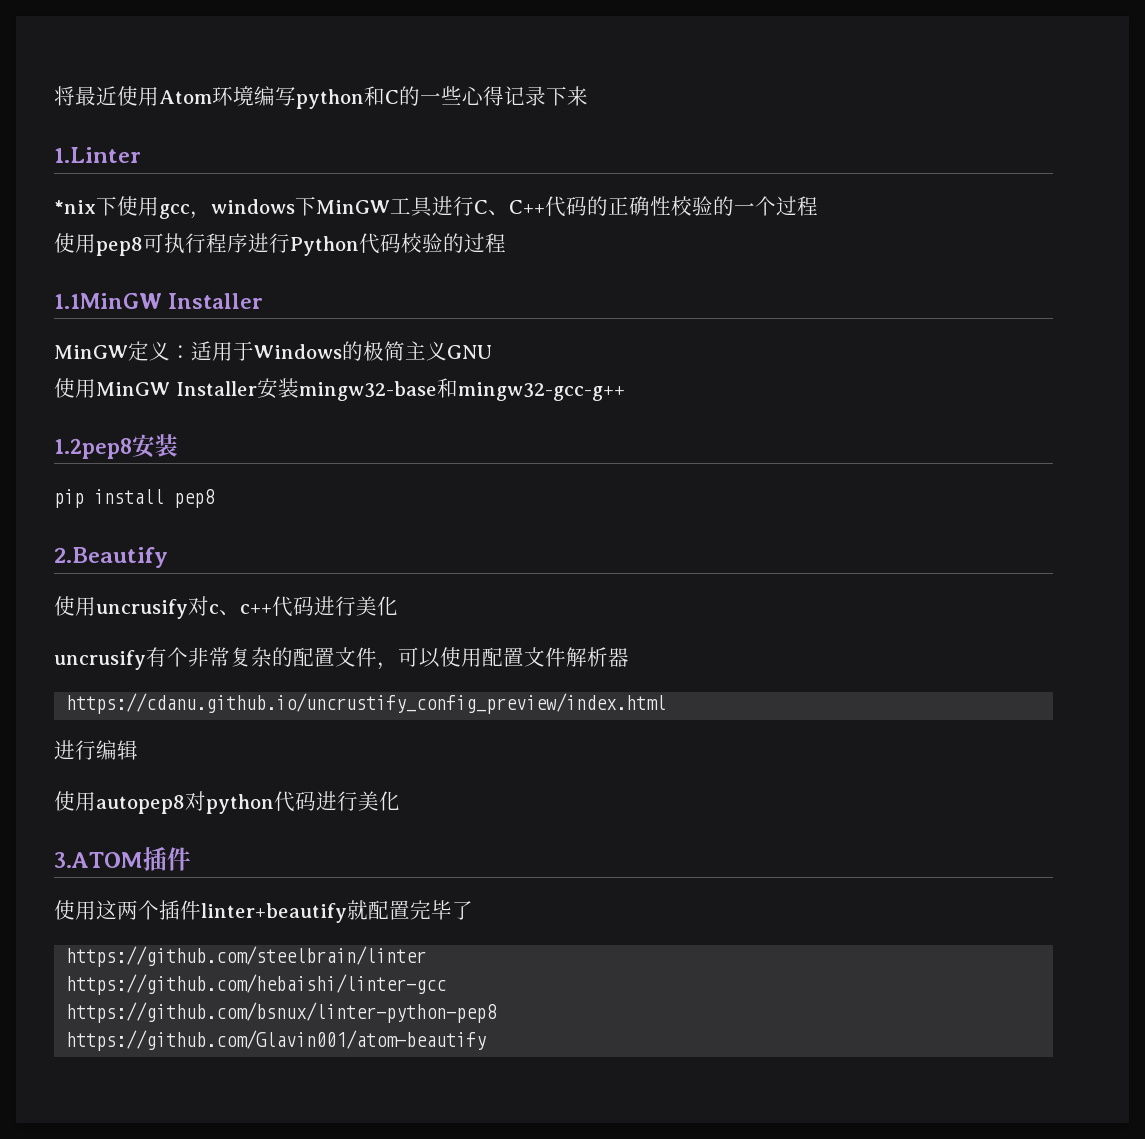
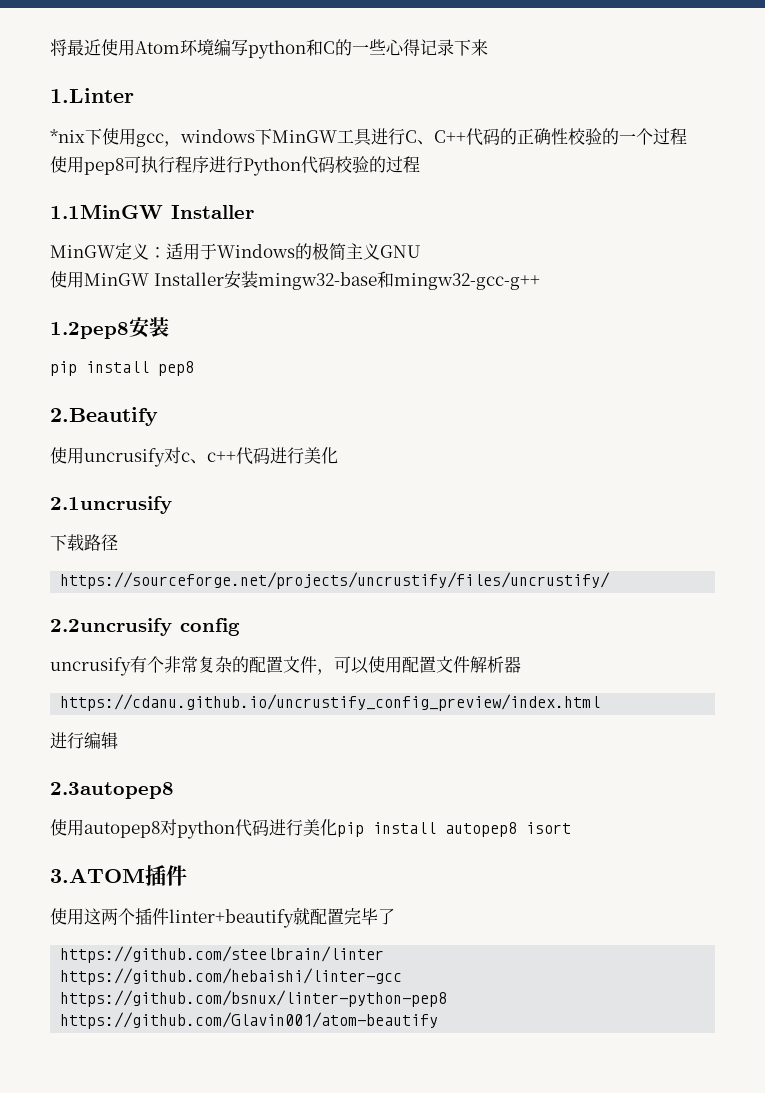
+ 2.1uncrusify
+ 下载路径
+ https://sourceforge.net/projects/uncrustify/files/uncrustify/
+ 2.2uncrusify config
+ 2.3autopep8
- 使用autopep8对python代码进行美化
+ 使用autopep8对python代码进行美化pip install autopep8 isort

